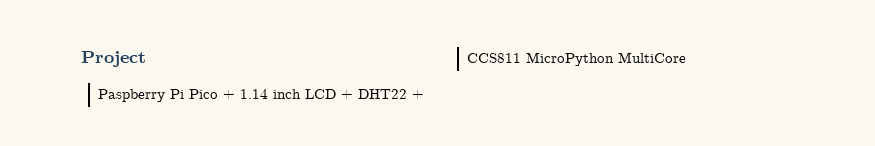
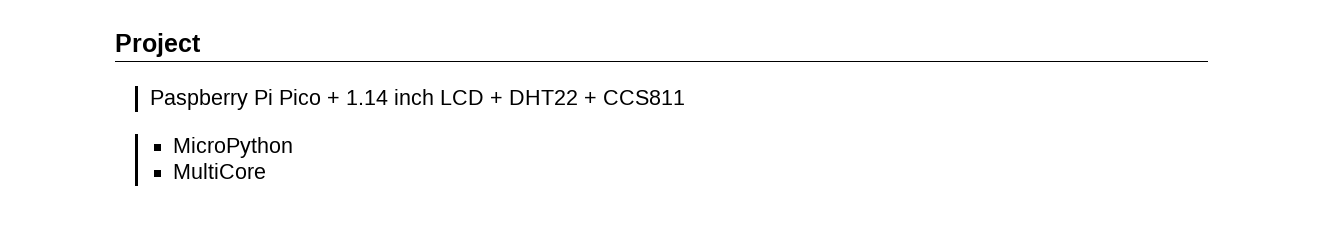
- Paspberry Pi Pico + 1.14 inch LCD + DHT22 + CCS811 MicroPython MultiCore
+ Paspberry Pi Pico + 1.14 inch LCD + DHT22 + CCS811
+ MicroPython
+ MultiCore

